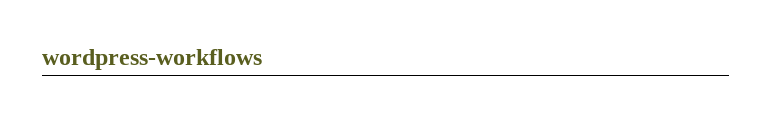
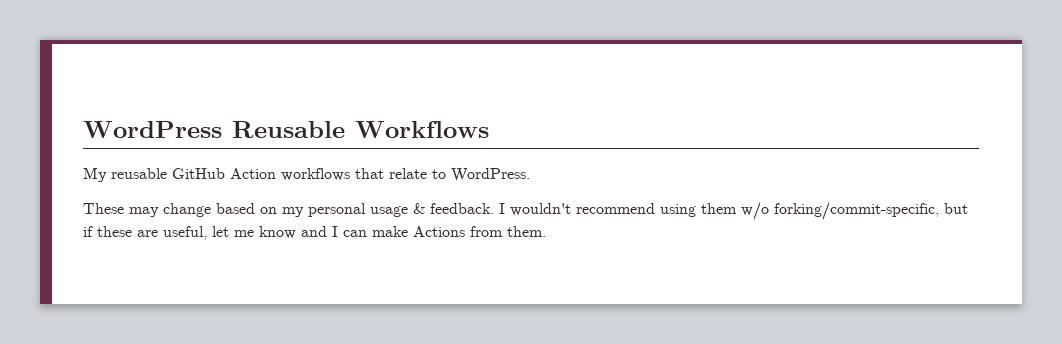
- wordpress-workflows
+ WordPress Reusable Workflows
+ My reusable GitHub Action workflows that relate to WordPress.
+ These may change based on my personal usage & feedback. I wouldn't recommend using them w/o forking/commit-specific, but if these are useful, let me know and I can make Actions from them.

